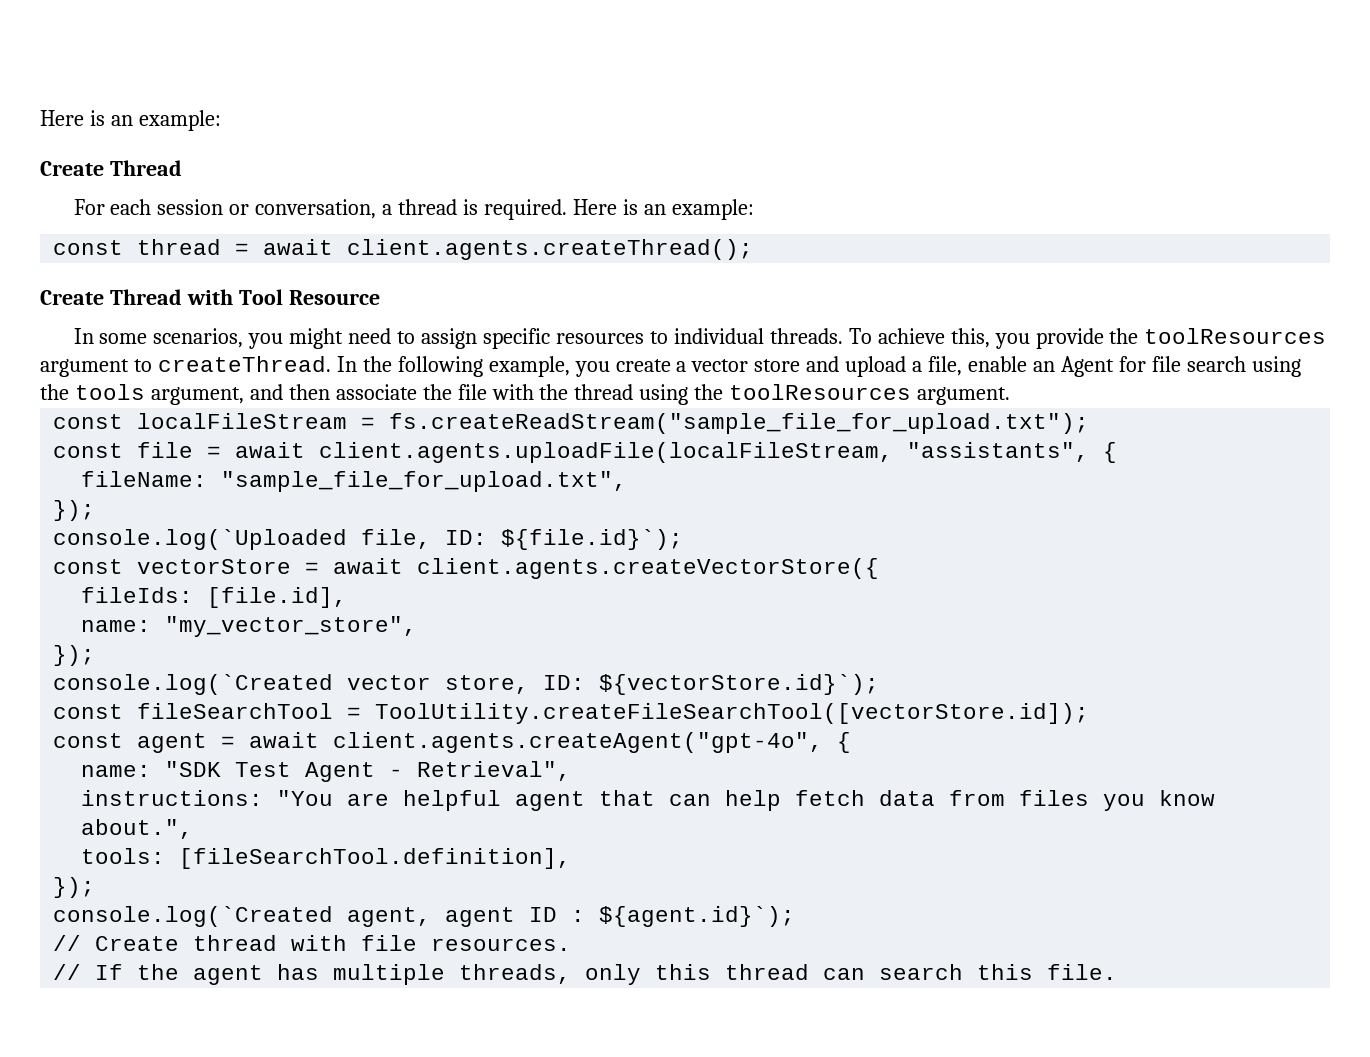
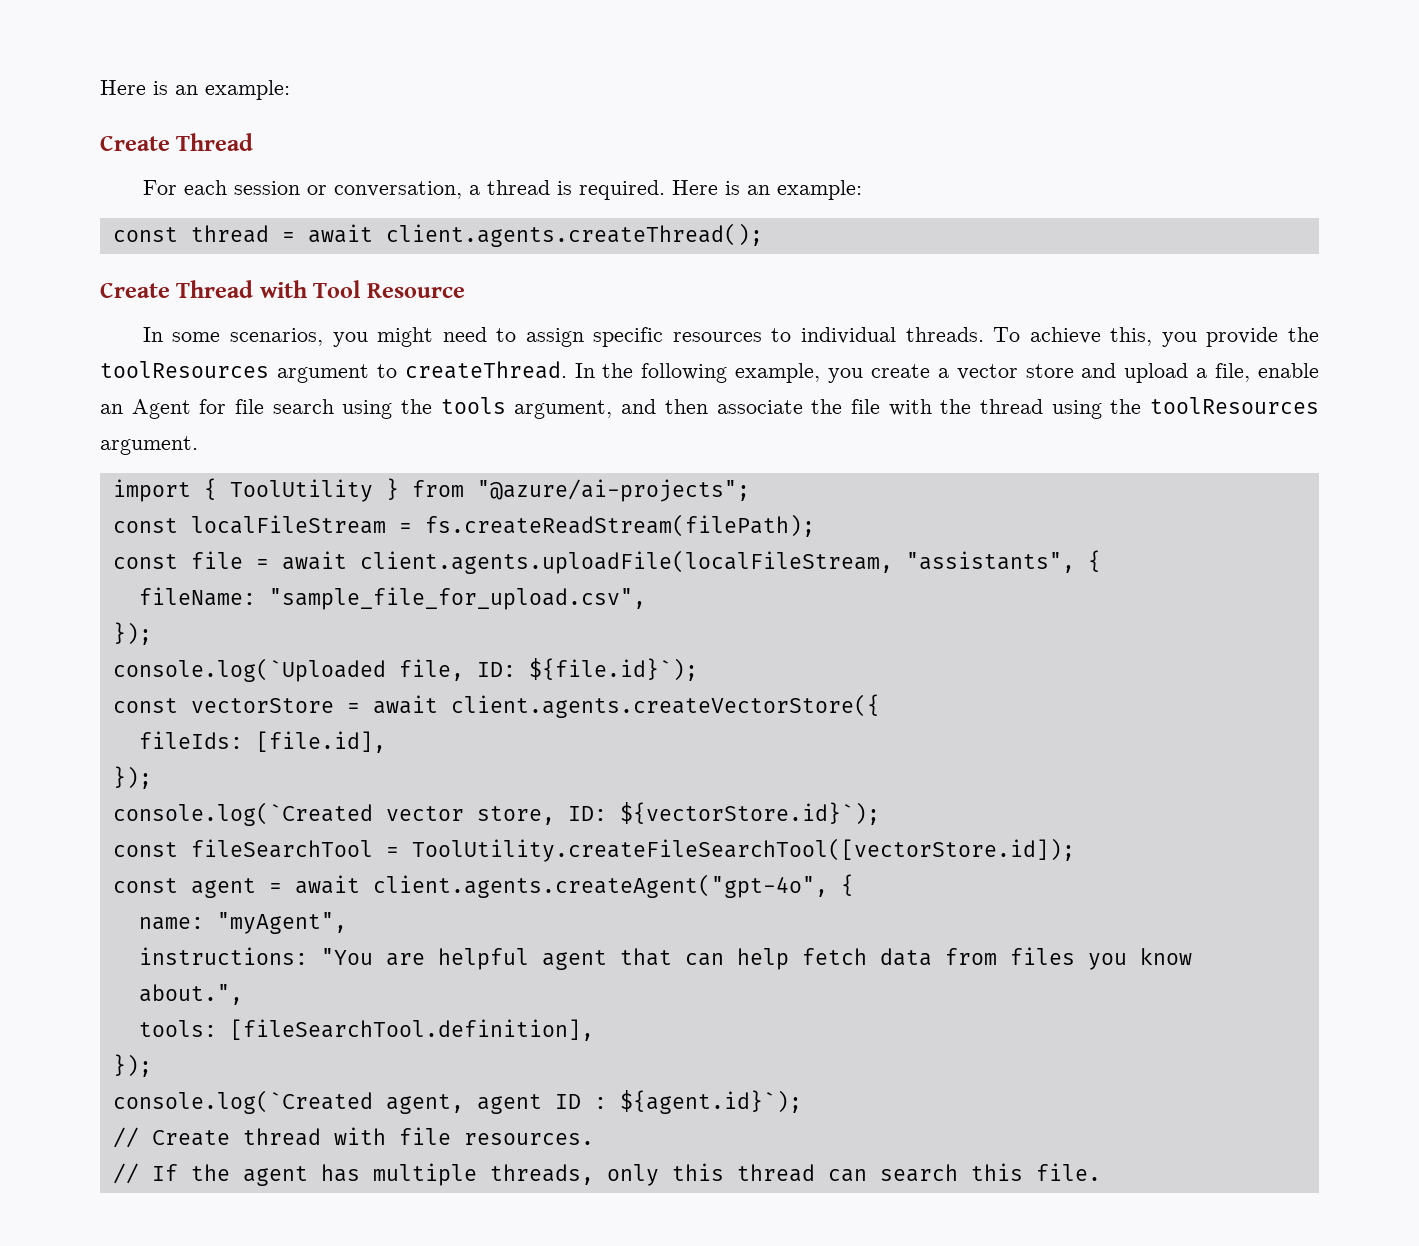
+ import { ToolUtility } from "@azure/ai-projects";
- const localFileStream = fs.createReadStream("sample_file_for_upload.txt");
+ const localFileStream = fs.createReadStream(filePath);
- fileName: "sample_file_for_upload.txt",
+ fileName: "sample_file_for_upload.csv",
- name: "my_vector_store",
- name: "SDK Test Agent - Retrieval",
+ name: "myAgent",

